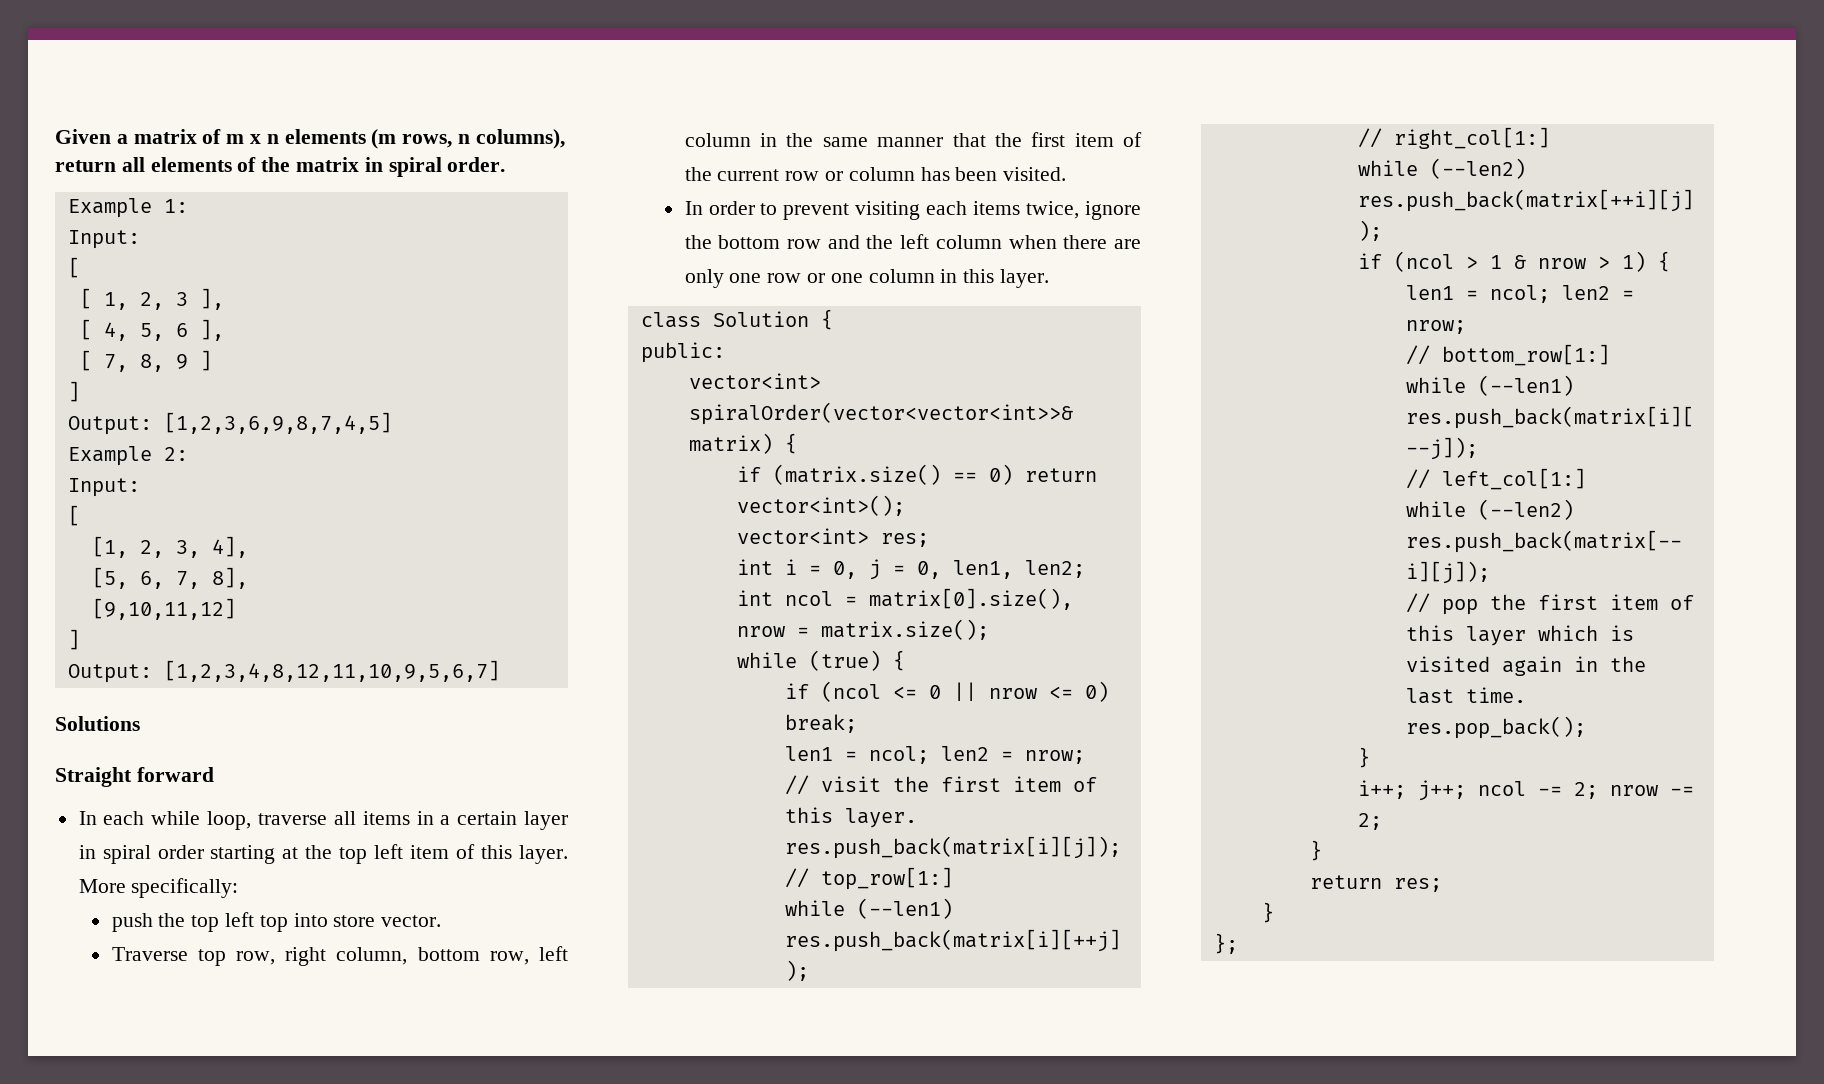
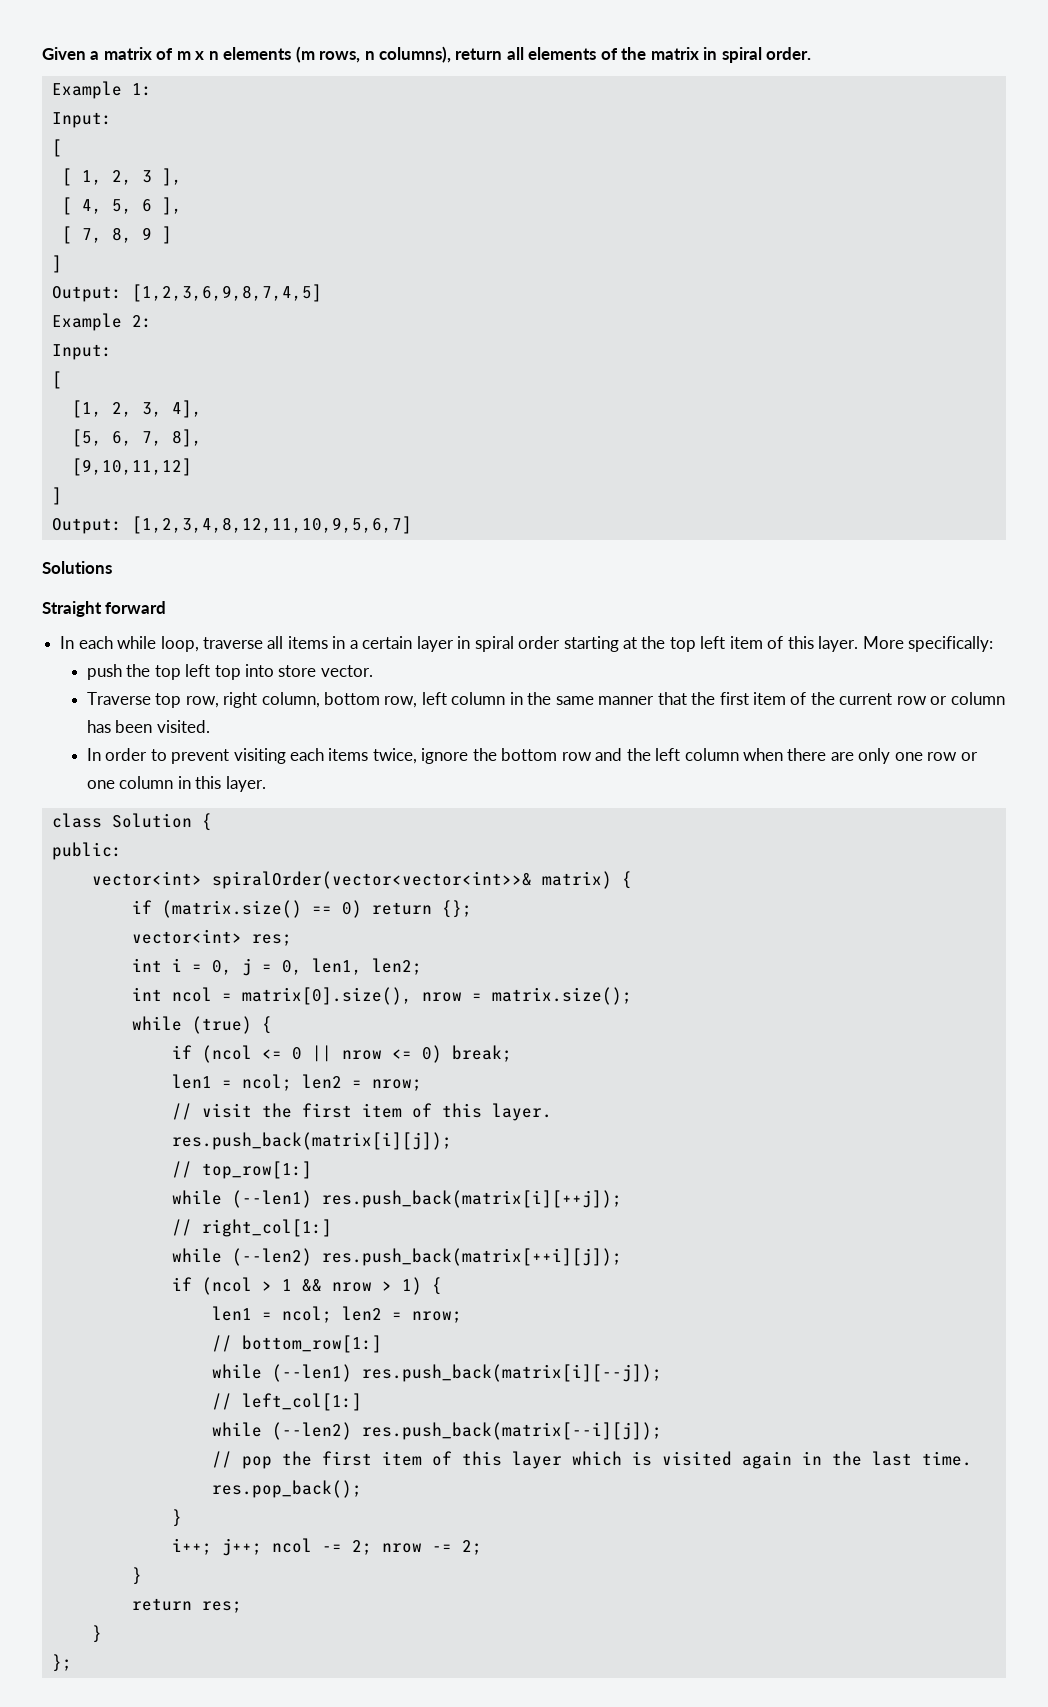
- if (matrix.size() == 0) return vector<int>();
+ if (matrix.size() == 0) return {};
- if (ncol > 1 & nrow > 1) {
+ if (ncol > 1 && nrow > 1) {

